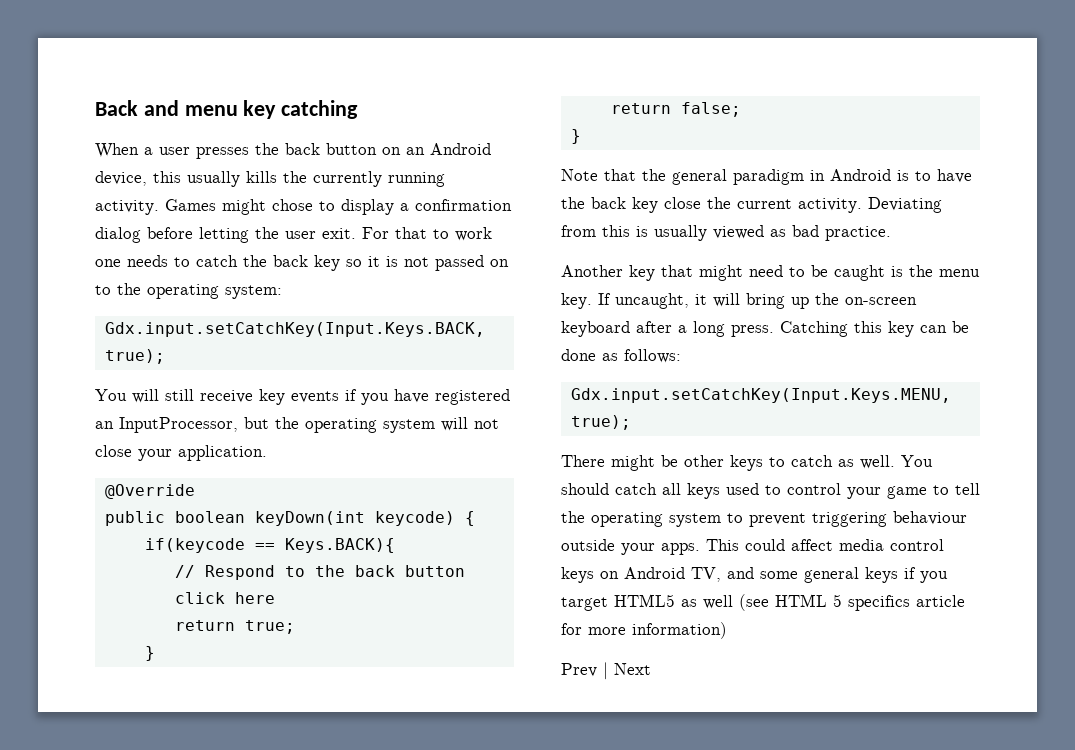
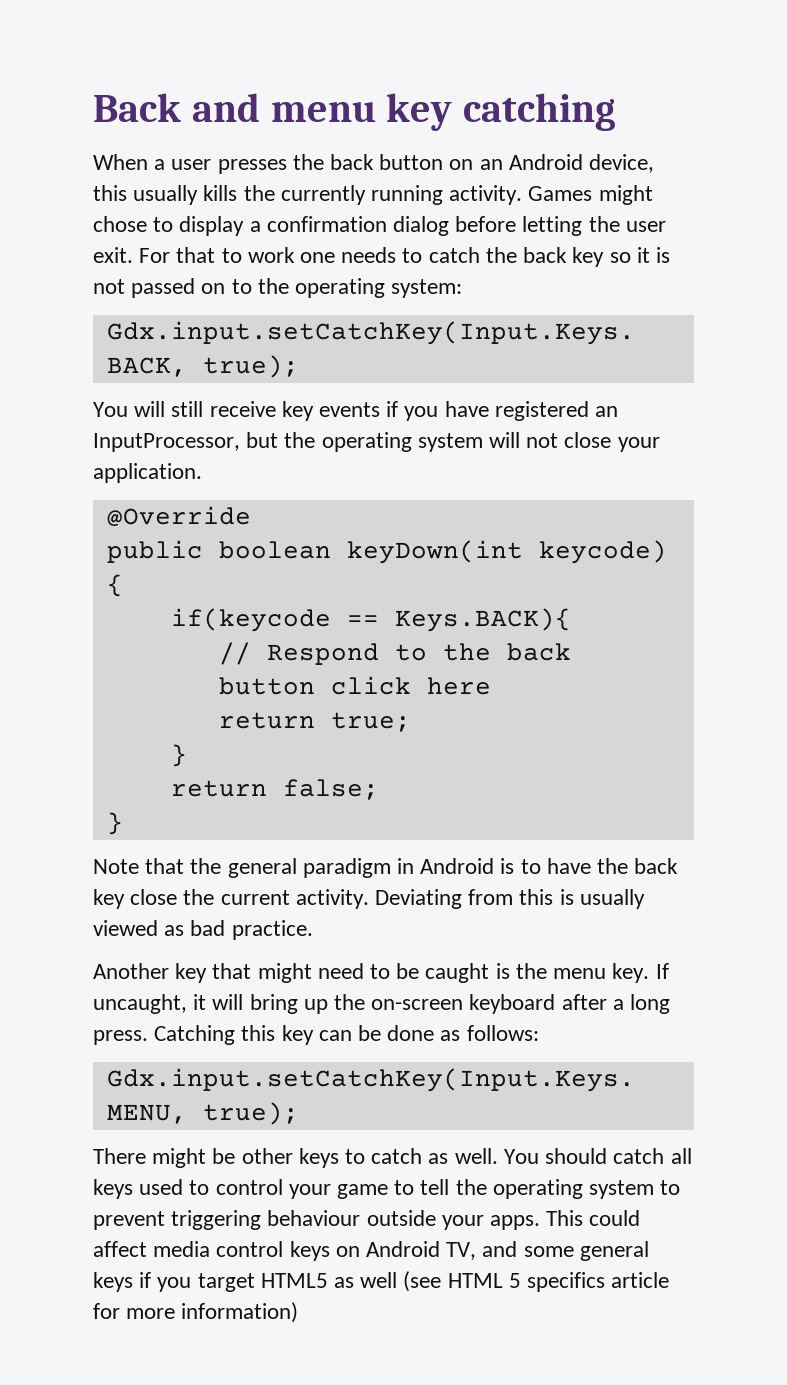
- Prev | Next

